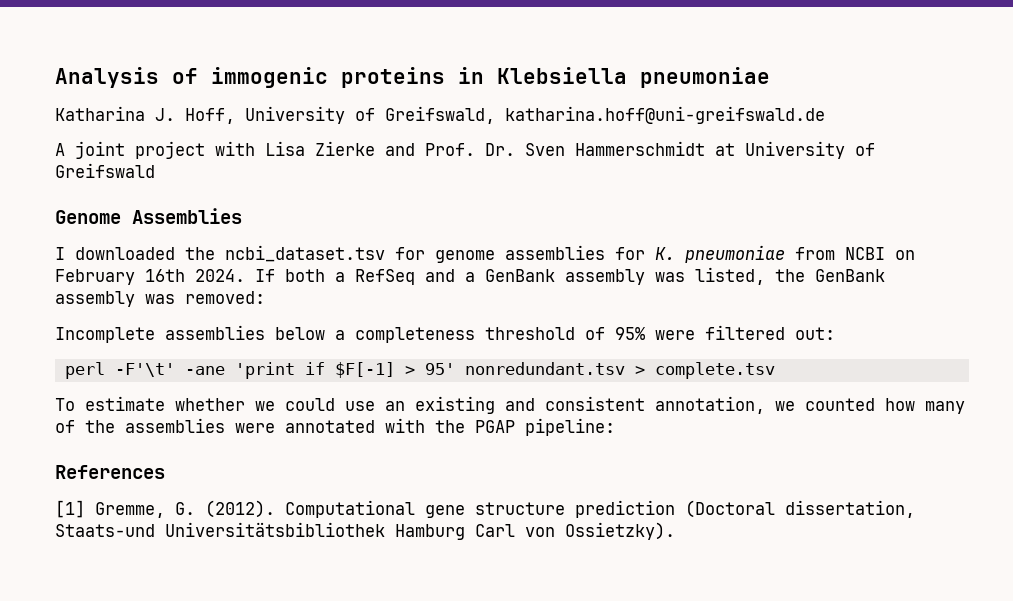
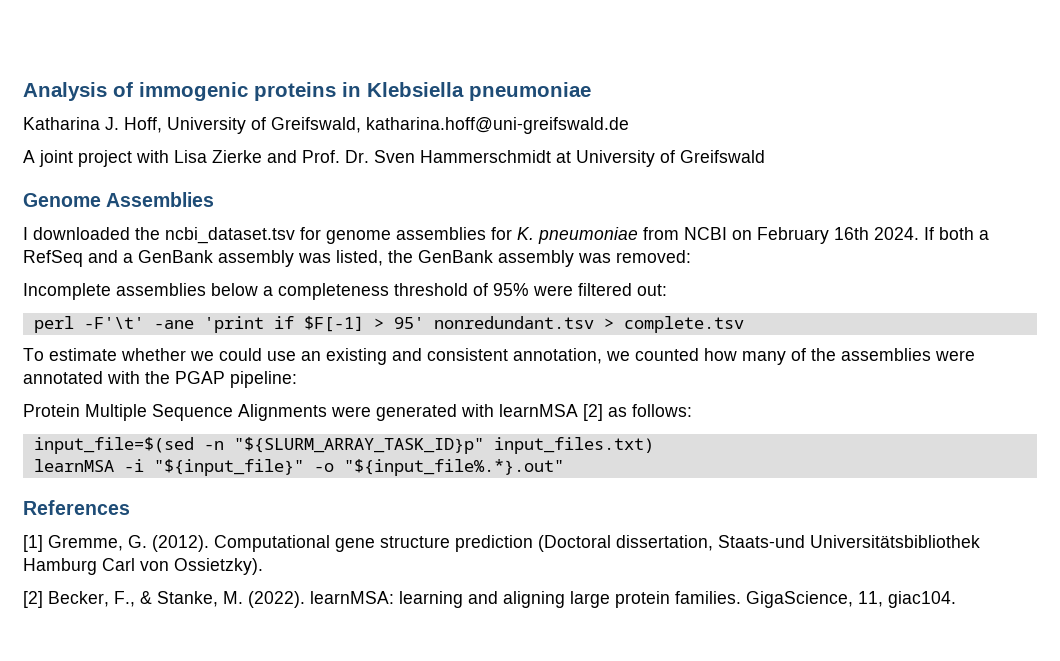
+ Protein Multiple Sequence Alignments were generated with learnMSA [2] as follows:
+ input_file=$(sed -n "${SLURM_ARRAY_TASK_ID}p" input_files.txt)
+ learnMSA -i "${input_file}" -o "${input_file%.*}.out"
+ [2] Becker, F., & Stanke, M. (2022). learnMSA: learning and aligning large protein families. GigaScience, 11, giac104.

